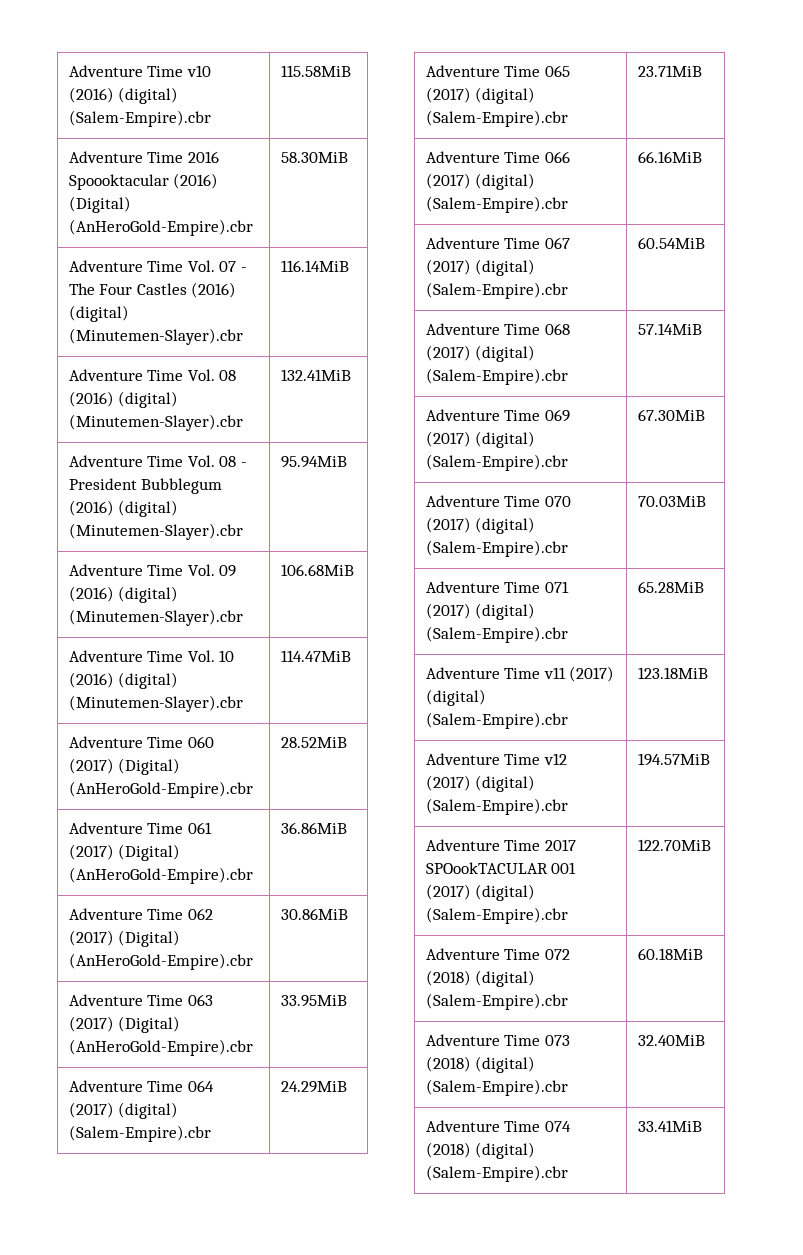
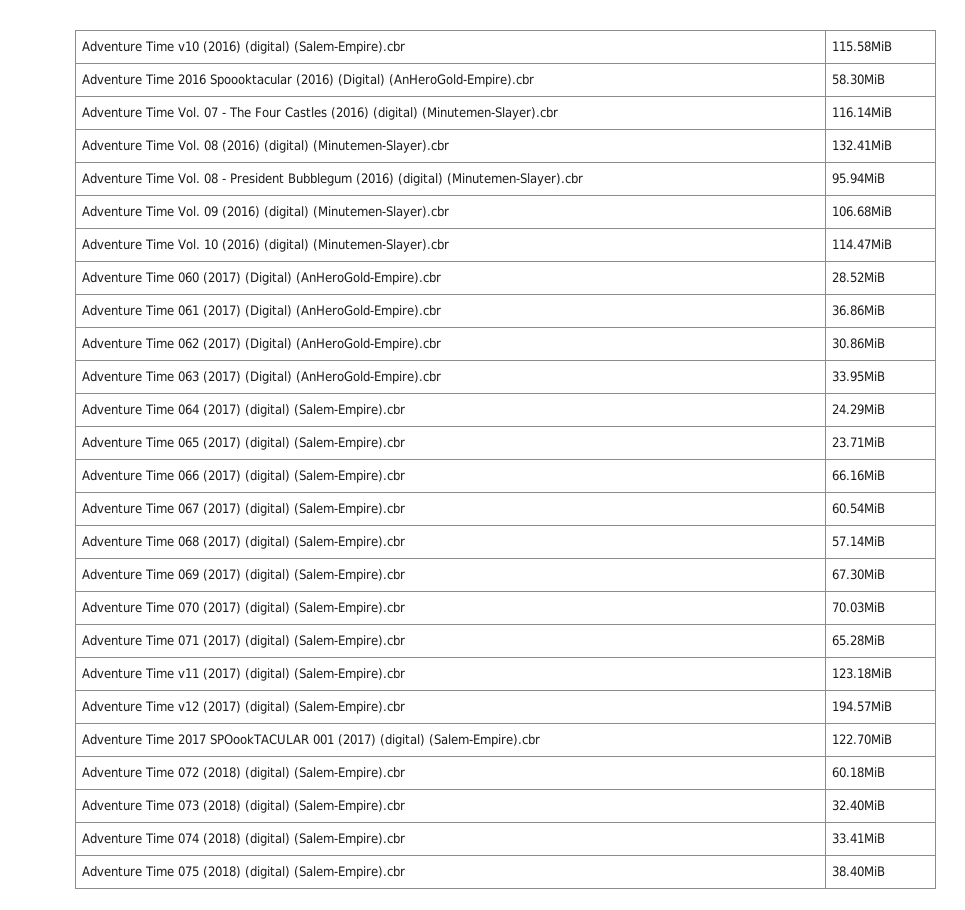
+ Adventure Time 075 (2018) (digital) (Salem-Empire).cbr | 38.40MiB

